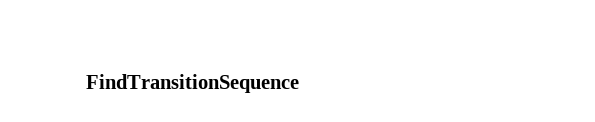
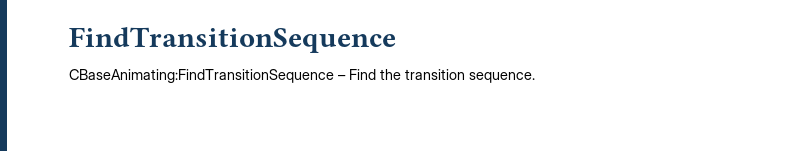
+ CBaseAnimating:FindTransitionSequence – Find the transition sequence.

